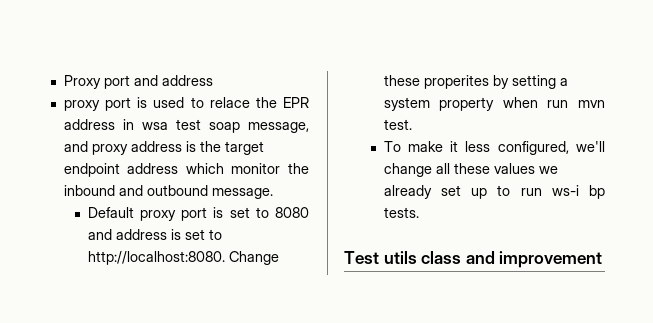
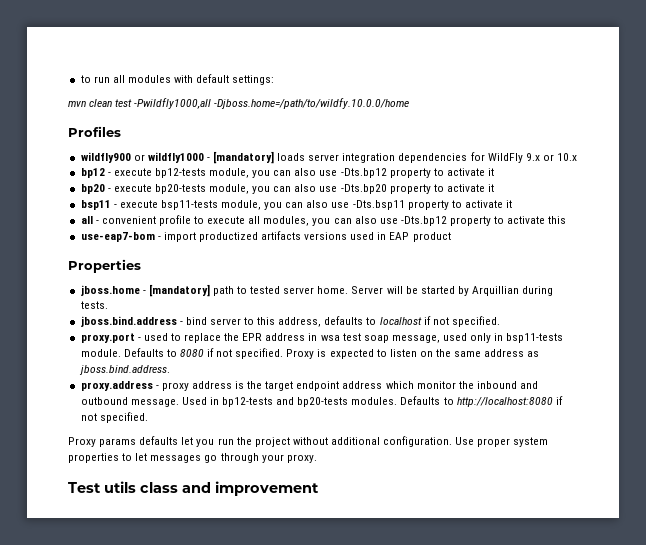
- Proxy port and address
- proxy port is used to relace the EPR address in wsa test soap message, and proxy address is the target endpoint address which monitor the inbound and outbound message.
- Default proxy port is set to 8080 and address is set to http://localhost:8080. Change these properites by setting a system property when run mvn test.
- To make it less configured, we'll change all these values we already set up to run ws-i bp tests.
+ to run all modules with default settings:
+ mvn clean test -Pwildfly1000,all -Djboss.home=/path/to/wildfy.10.0.0/home
+ Profiles
+ wildfly900 or wildfly1000 - [mandatory] loads server integration dependencies for WildFly 9.x or 10.x
+ bp12 - execute bp12-tests module, you can also use -Dts.bp12 property to activate it
+ bp20 - execute bp20-tests module, you can also use -Dts.bp20 property to activate it
+ bsp11 - execute bsp11-tests module, you can also use -Dts.bsp11 property to activate it
+ all - convenient profile to execute all modules, you can also use -Dts.bp12 property to activate this
+ use-eap7-bom - import productized artifacts versions used in EAP product
+ Properties
+ jboss.home - [mandatory] path to tested server home. Server will be started by Arquillian during tests.
+ jboss.bind.address - bind server to this address, defaults to localhost if not specified.
+ proxy.port - used to replace the EPR address in wsa test soap message, used only in bsp11-tests module. Defaults to 8080 if not specified. Proxy is expected to listen on the same address as jboss.bind.address.
+ proxy.address - proxy address is the target endpoint address which monitor the inbound and outbound message. Used in bp12-tests and bp20-tests modules. Defaults to http://localhost:8080 if not specified.
+ Proxy params defaults let you run the project without additional configuration. Use proper system properties to let messages go through your proxy.

